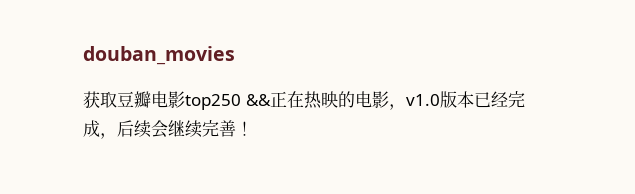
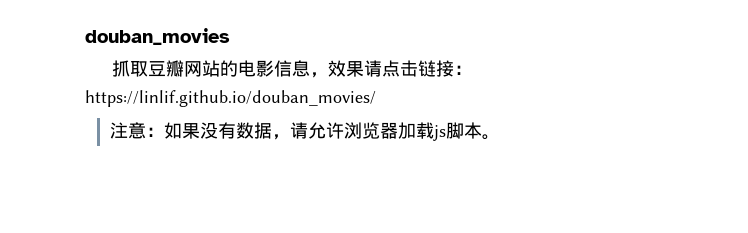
- 获取豆瓣电影top250 &&正在热映的电影，v1.0版本已经完成，后续会继续完善！
+ 抓取豆瓣网站的电影信息，效果请点击链接：https://linlif.github.io/douban_movies/
+ 注意：如果没有数据，请允许浏览器加载js脚本。

